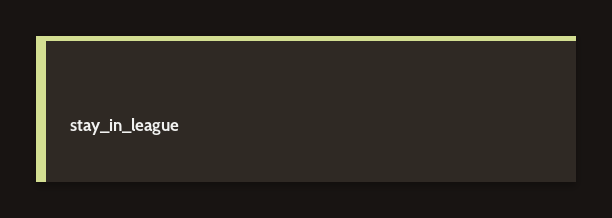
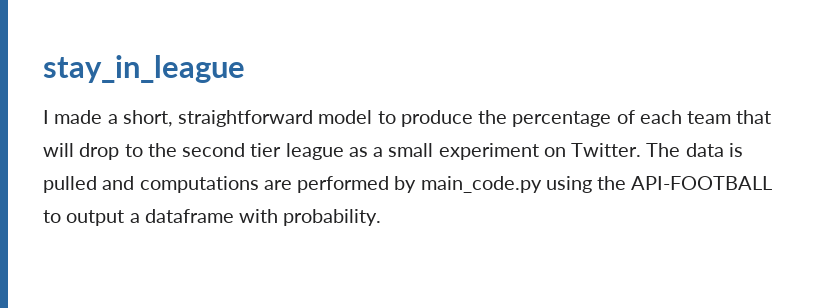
+ I made a short, straightforward model to produce the percentage of each team that will drop to the second tier league as a small experiment on Twitter. The data is pulled and computations are performed by main_code.py using the API-FOOTBALL to output a dataframe with probability.

